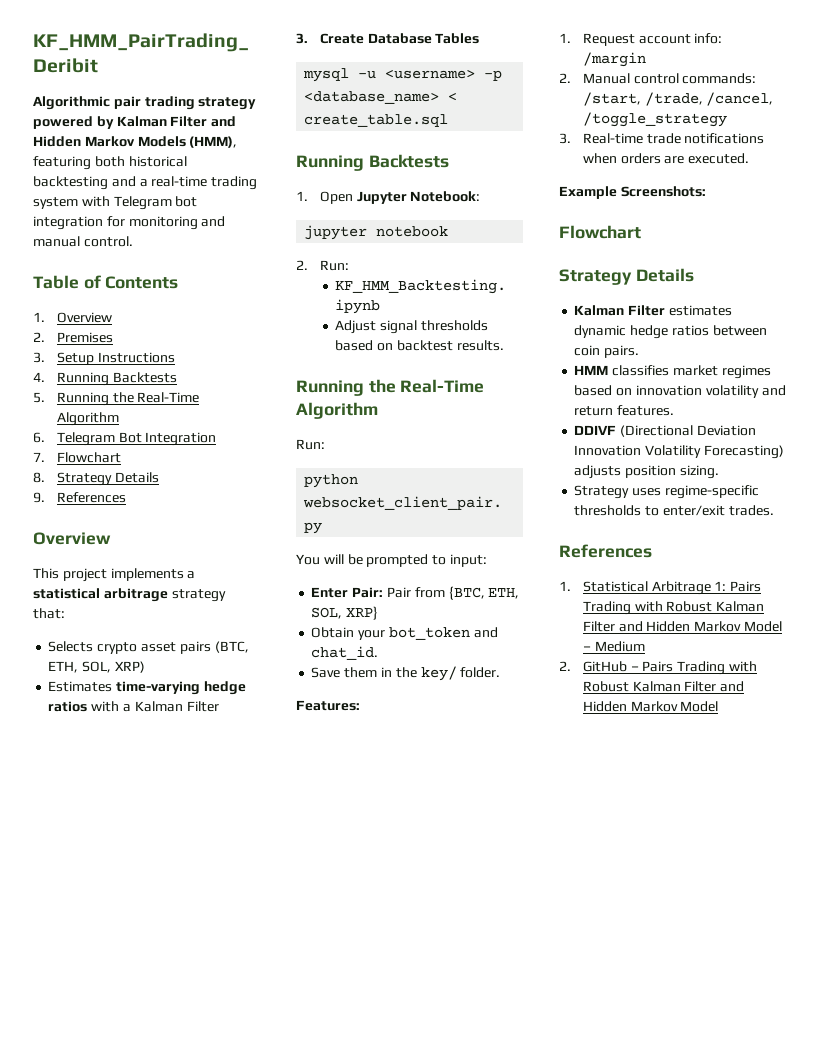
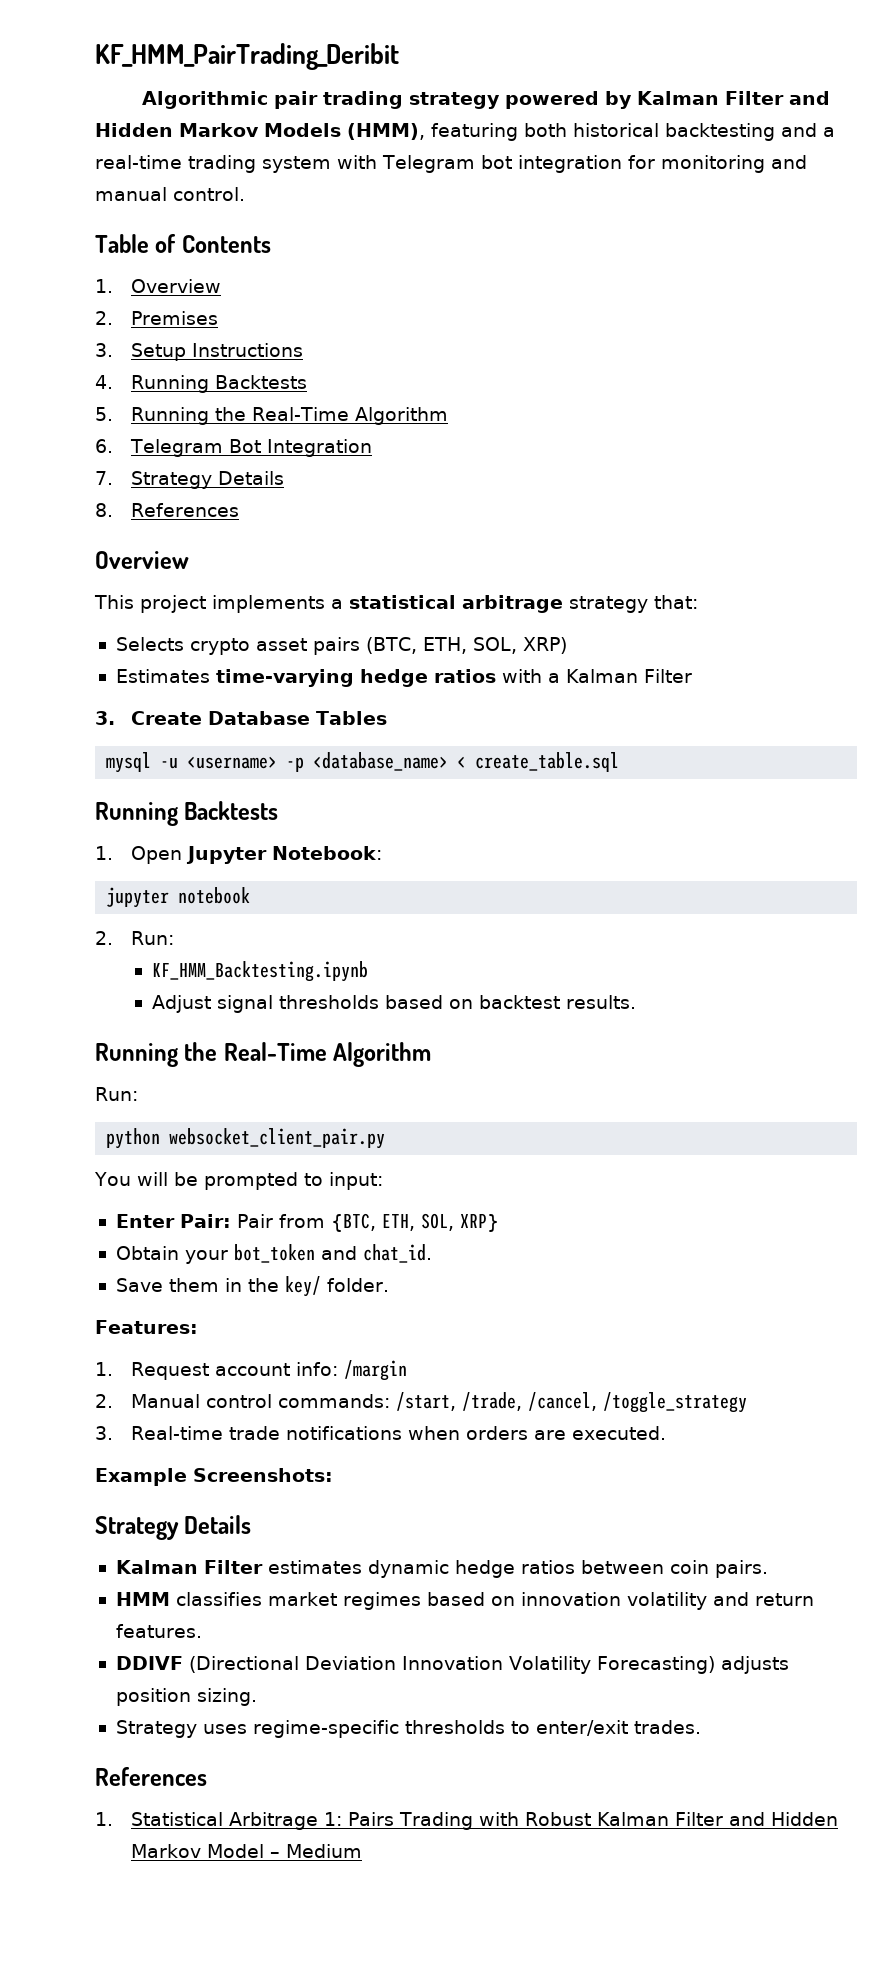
- 7. Flowchart
- 8. Strategy Details
- 9. References
+ 7. Strategy Details
+ 8. References
  Example Screenshots:
- Flowchart
- 2. GitHub – Pairs Trading with Robust Kalman Filter and Hidden Markov Model

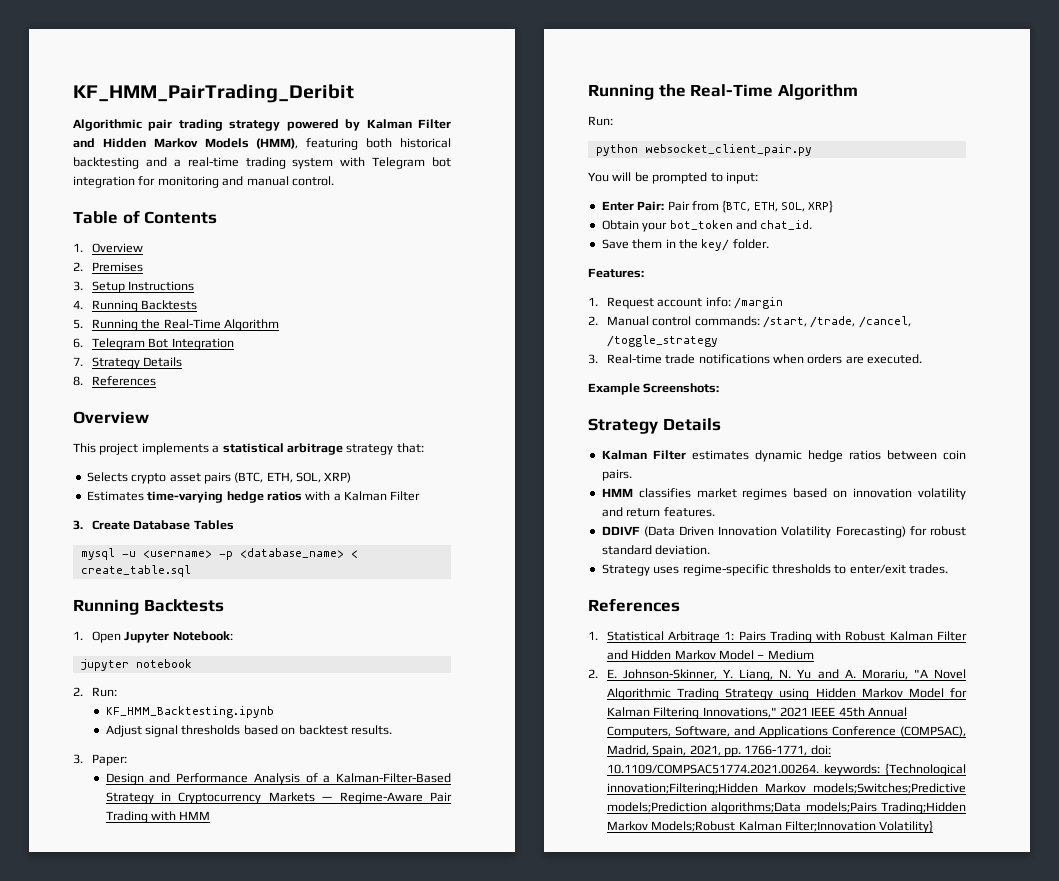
+ 3. Paper:
+ Design and Performance Analysis of a Kalman-Filter-Based Strategy in Cryptocurrency Markets — Regime-Aware Pair Trading with HMM
- DDIVF (Directional Deviation Innovation Volatility Forecasting) adjusts position sizing.
+ DDIVF (Data Driven Innovation Volatility Forecasting) for robust standard deviation.
+ 2. E. Johnson-Skinner, Y. Liang, N. Yu and A. Morariu, "A Novel Algorithmic Trading Strategy using Hidden Markov Model for Kalman Filtering Innovations," 2021 IEEE 45th Annual Computers, Software, and Applications Conference (COMPSAC), Madrid, Spain, 2021, pp. 1766-1771, doi: 10.1109/COMPSAC51774.2021.00264. keywords: {Technological innovation;Filtering;Hidden Markov models;Switches;Predictive models;Prediction algorithms;Data models;Pairs Trading;Hidden Markov Models;Robust Kalman Filter;Innovation Volatility}

